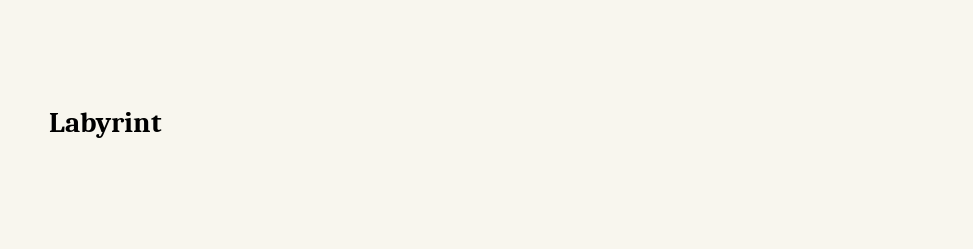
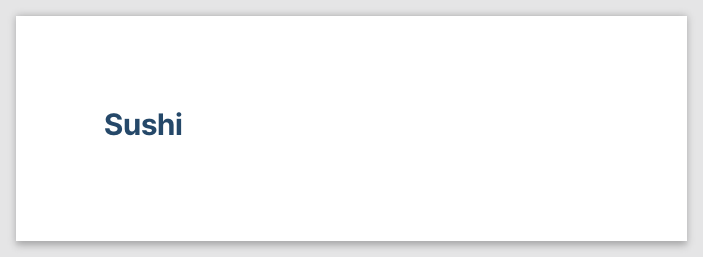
- Labyrint
+ Sushi

